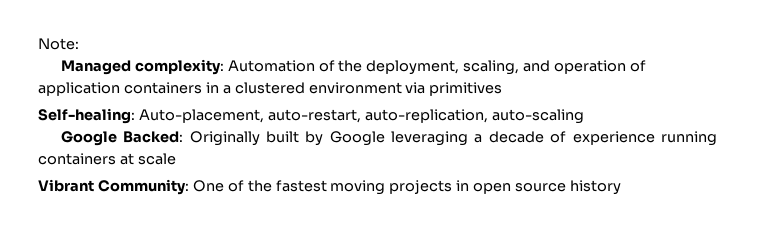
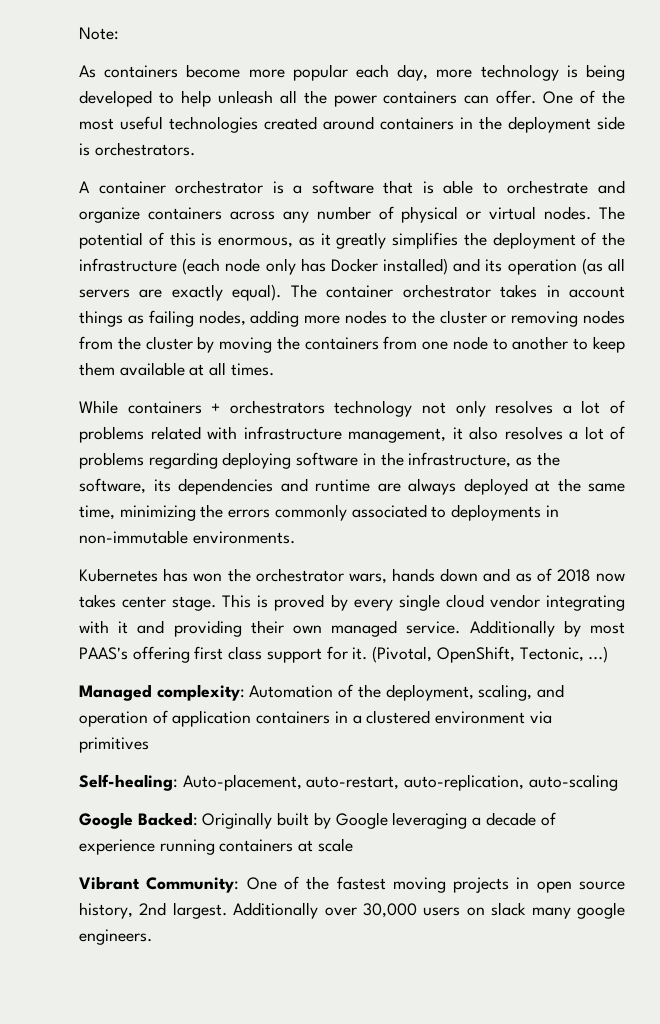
+ As containers become more popular each day, more technology is being developed to help unleash all the power containers can offer. One of the most useful technologies created around containers in the deployment side is orchestrators.
+ A container orchestrator is a software that is able to orchestrate and organize containers across any number of physical or virtual nodes. The potential of this is enormous, as it greatly simplifies the deployment of the infrastructure (each node only has Docker installed) and its operation (as all servers are exactly equal). The container orchestrator takes in account things as failing nodes, adding more nodes to the cluster or removing nodes from the cluster by moving the containers from one node to another to keep them available at all times.
+ While containers + orchestrators technology not only resolves a lot of problems related with infrastructure management, it also resolves a lot of problems regarding deploying software in the infrastructure, as the software, its dependencies and runtime are always deployed at the same time, minimizing the errors commonly associated to deployments in non-immutable environments.
+ Kubernetes has won the orchestrator wars, hands down and as of 2018 now takes center stage. This is proved by every single cloud vendor integrating with it and providing their own managed service. Additionally by most PAAS's offering first class support for it. (Pivotal, OpenShift, Tectonic, ...)
- Vibrant Community: One of the fastest moving projects in open source history
+ Vibrant Community: One of the fastest moving projects in open source history, 2nd largest. Additionally over 30,000 users on slack many google engineers.

